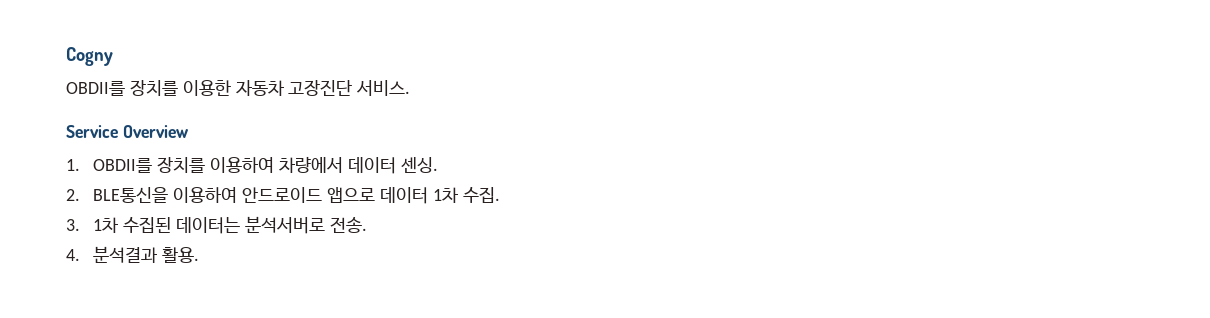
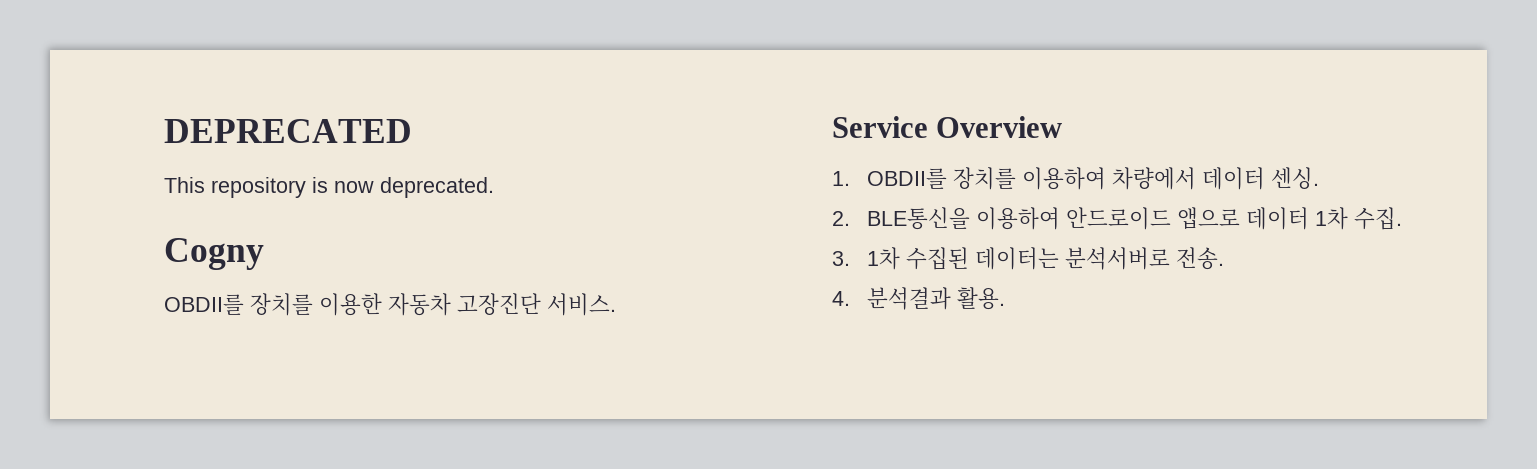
+ DEPRECATED
+ This repository is now deprecated.

